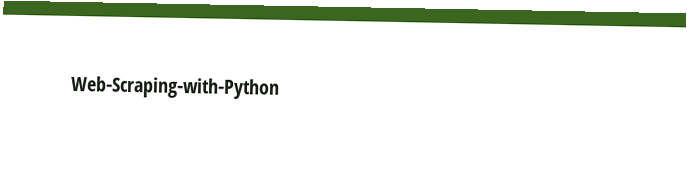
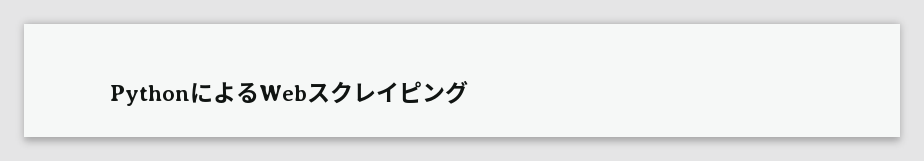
- Web-Scraping-with-Python
+ PythonによるWebスクレイピング

